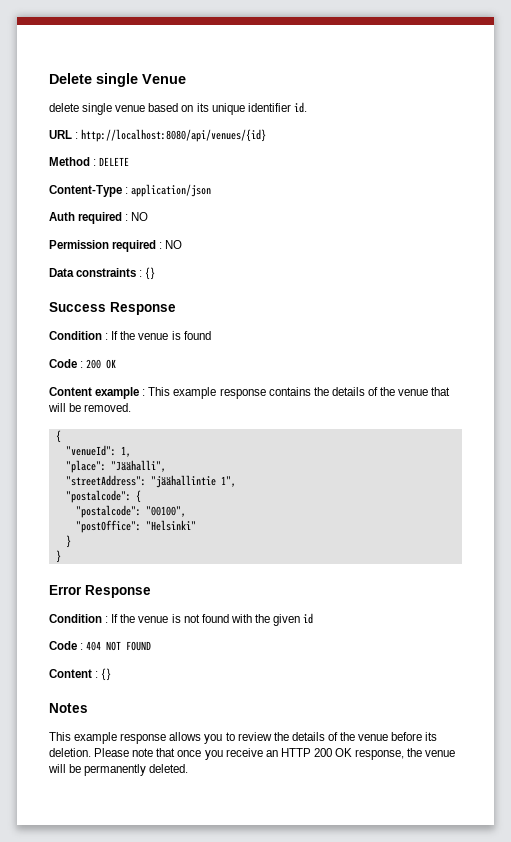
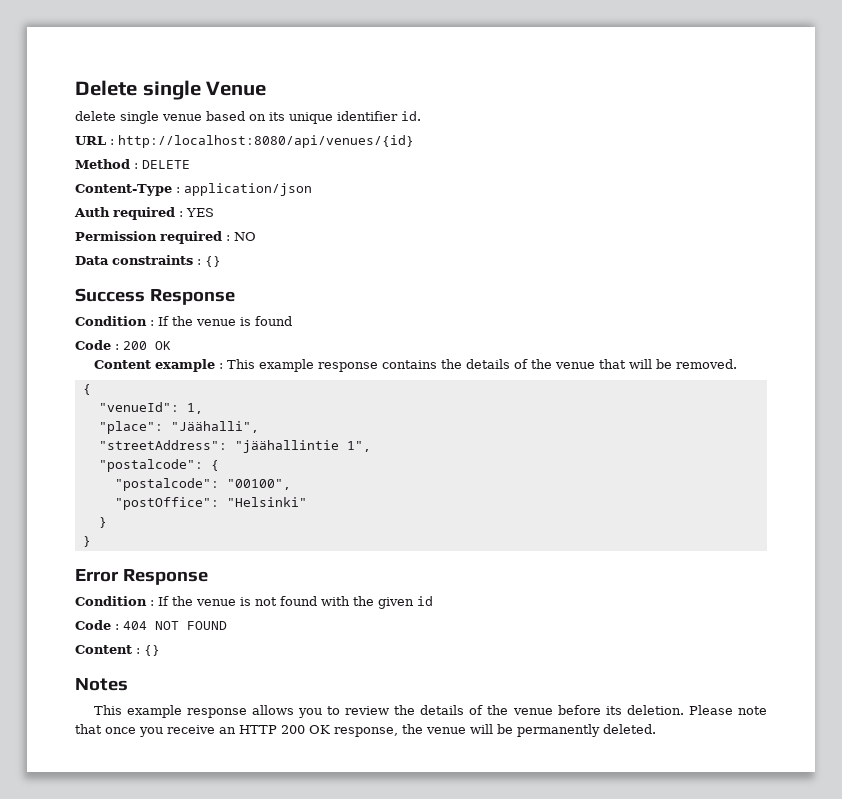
- Auth required : NO
+ Auth required : YES

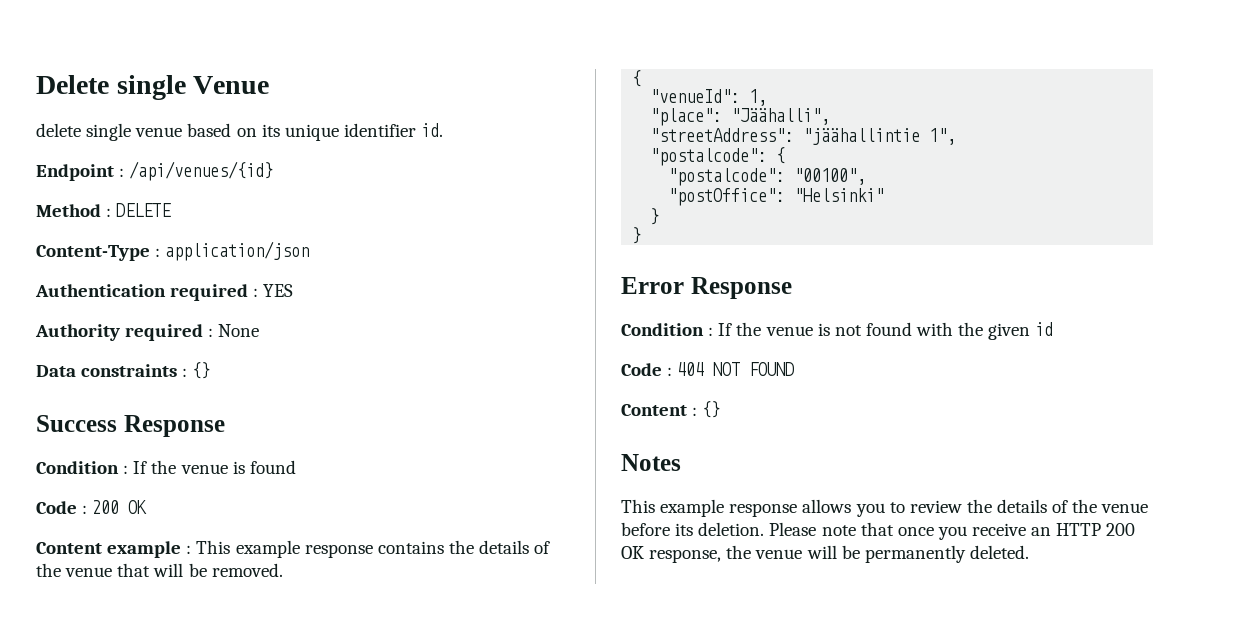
- URL : http://localhost:8080/api/venues/{id}
+ Endpoint : /api/venues/{id}
- Auth required : YES
+ Authentication required : YES
- Permission required : NO
+ Authority required : None

